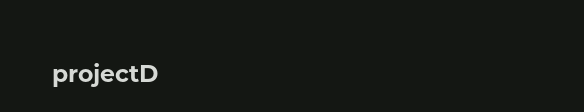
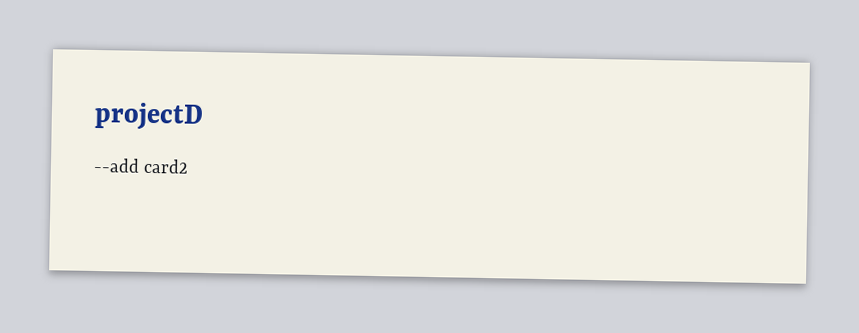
+ --add card2

